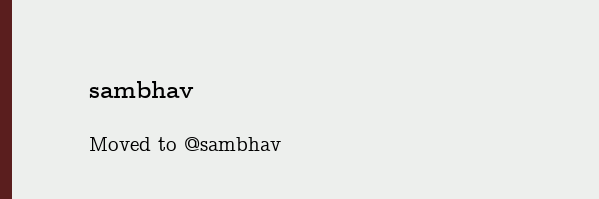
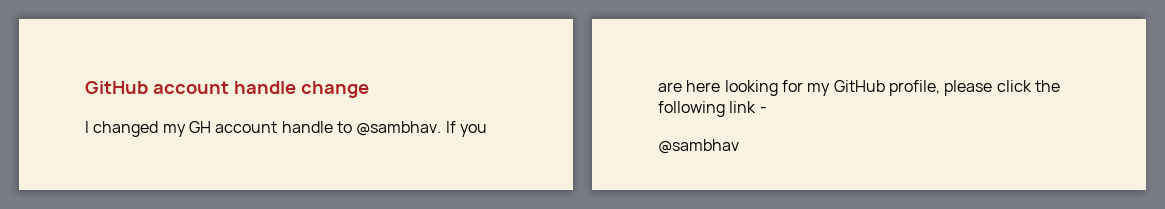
- sambhav
- Moved to @sambhav
+ GitHub account handle change
+ I changed my GH account handle to @sambhav. If you are here looking for my GitHub profile, please click the following link -
+ @sambhav

